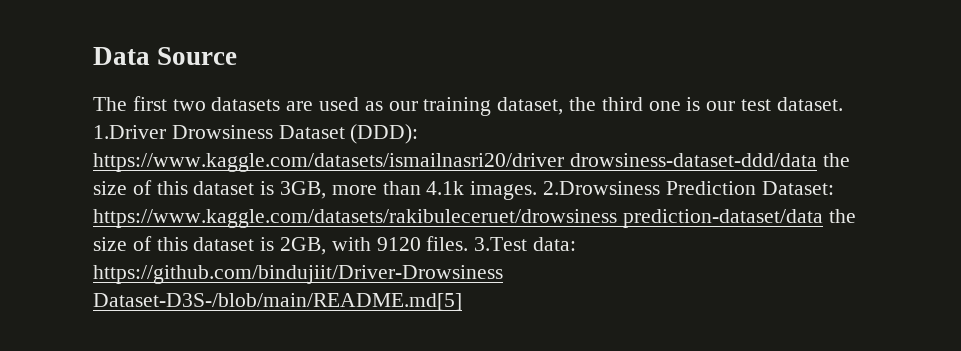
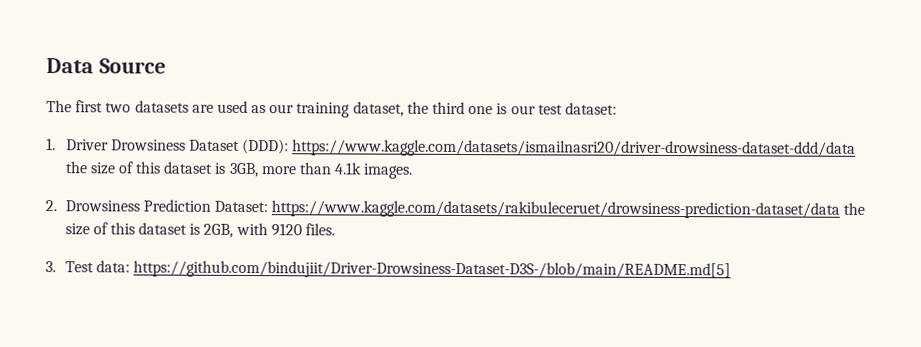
- The first two datasets are used as our training dataset, the third one is our test dataset. 1.Driver Drowsiness Dataset (DDD): https://www.kaggle.com/datasets/ismailnasri20/driver drowsiness-dataset-ddd/data the size of this dataset is 3GB, more than 4.1k images. 2.Drowsiness Prediction Dataset: https://www.kaggle.com/datasets/rakibuleceruet/drowsiness prediction-dataset/data the size of this dataset is 2GB, with 9120 files. 3.Test data: https://github.com/bindujiit/Driver-Drowsiness Dataset-D3S-/blob/main/README.md[5]
+ The first two datasets are used as our training dataset, the third one is our test dataset:
+ 1. Driver Drowsiness Dataset (DDD): https://www.kaggle.com/datasets/ismailnasri20/driver-drowsiness-dataset-ddd/data the size of this dataset is 3GB, more than 4.1k images.
+ 2. Drowsiness Prediction Dataset: https://www.kaggle.com/datasets/rakibuleceruet/drowsiness-prediction-dataset/data the size of this dataset is 2GB, with 9120 files.
+ 3. Test data: https://github.com/bindujiit/Driver-Drowsiness-Dataset-D3S-/blob/main/README.md[5]

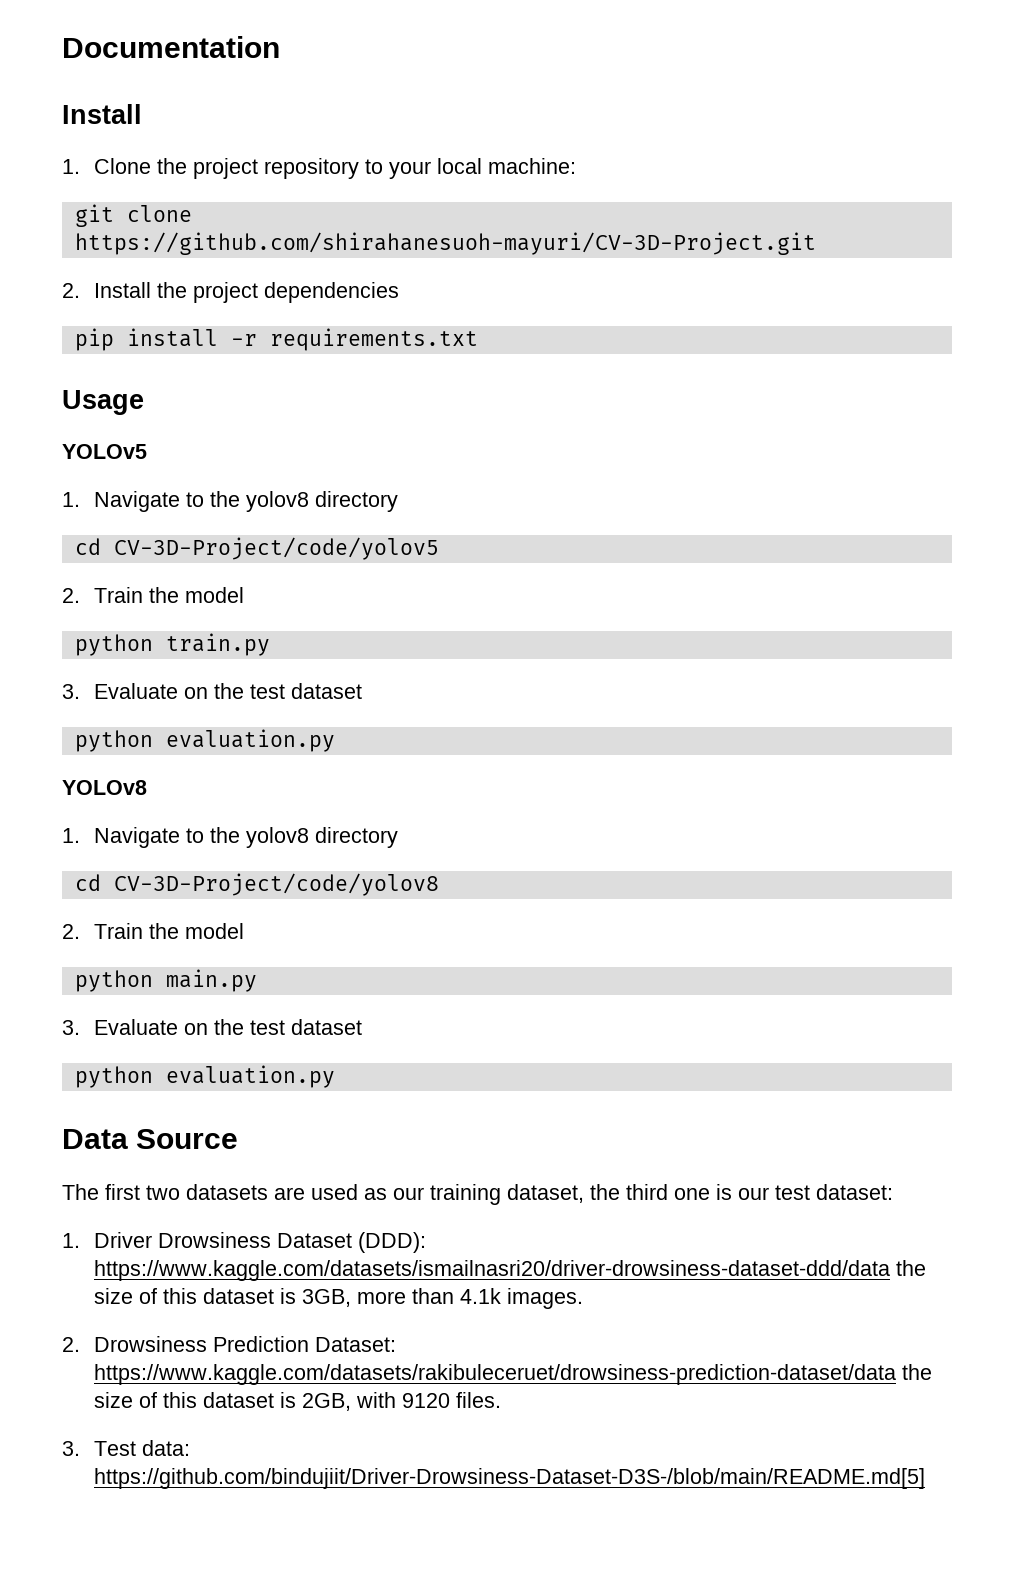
+ Documentation
+ Install
+ 1. Clone the project repository to your local machine:
+ git clone https://github.com/shirahanesuoh-mayuri/CV-3D-Project.git
+ 2. Install the project dependencies
+ pip install -r requirements.txt
+ Usage
+ YOLOv5
+ 1. Navigate to the yolov8 directory
+ cd CV-3D-Project/code/yolov5
+ 2. Train the model
+ python train.py
+ 3. Evaluate on the test dataset
+ python evaluation.py
+ YOLOv8
+ 1. Navigate to the yolov8 directory
+ cd CV-3D-Project/code/yolov8
+ 2. Train the model
+ python main.py
+ 3. Evaluate on the test dataset
+ python evaluation.py

